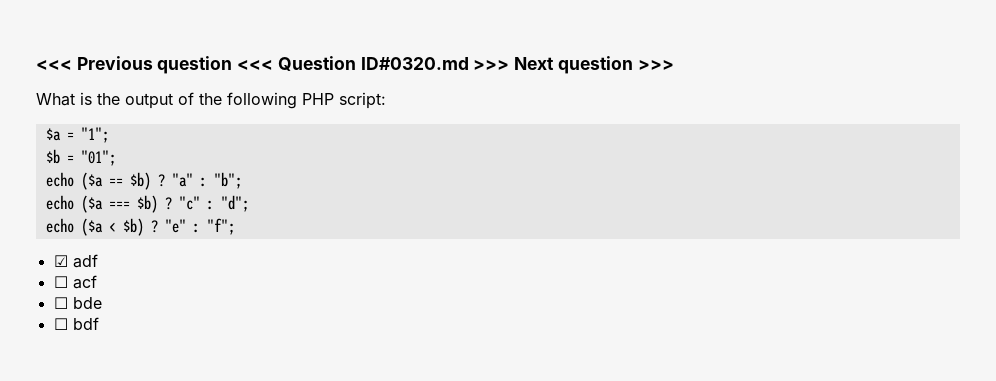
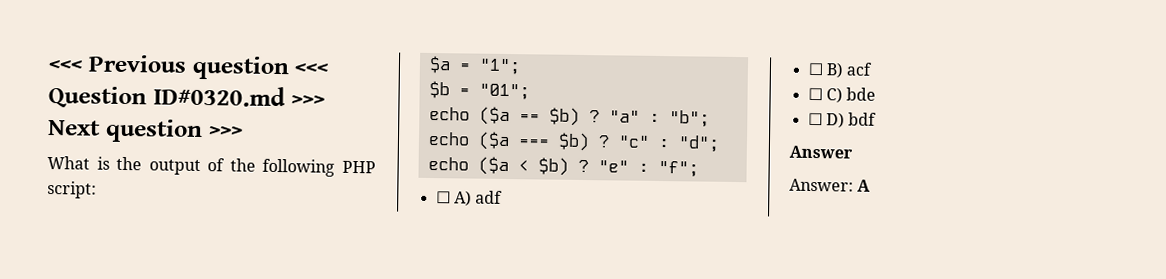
- ☑ adf
+ ☐ A) adf
- ☐ acf
+ ☐ B) acf
- ☐ bde
+ ☐ C) bde
- ☐ bdf
+ ☐ D) bdf
+ Answer
+ Answer: A

